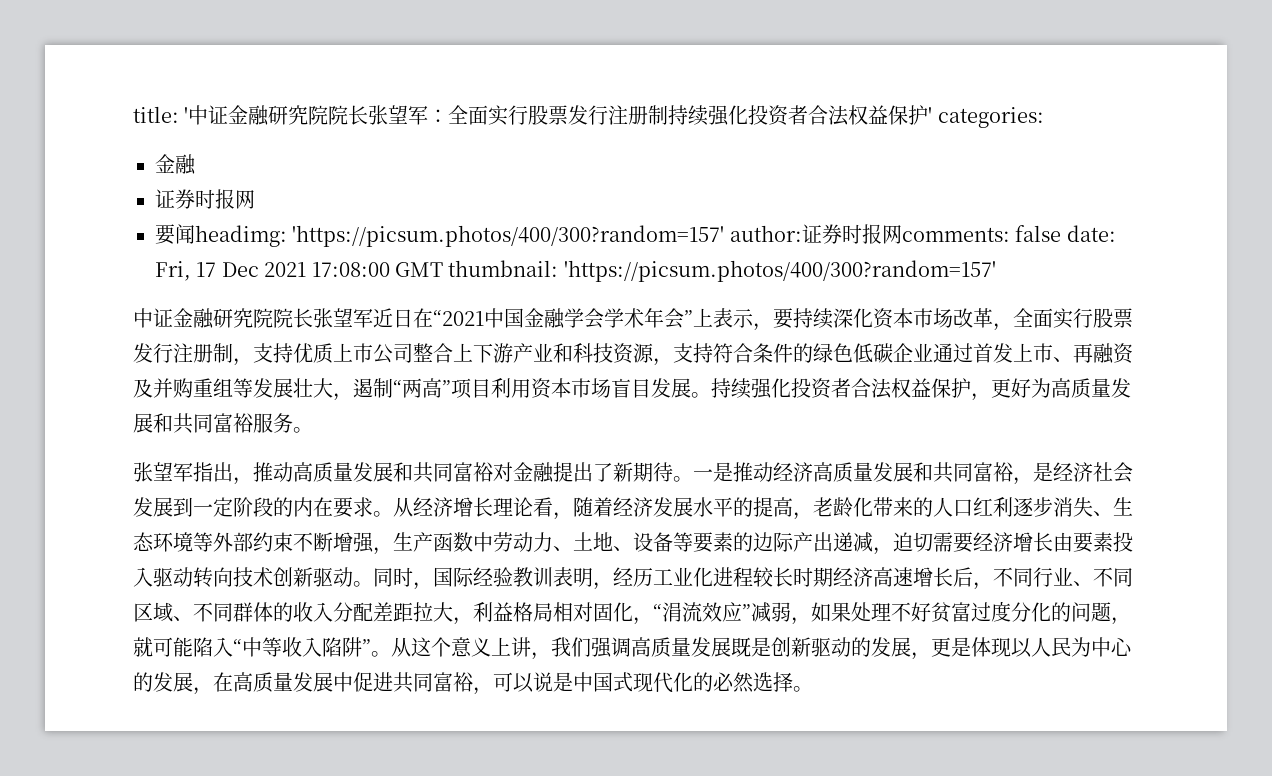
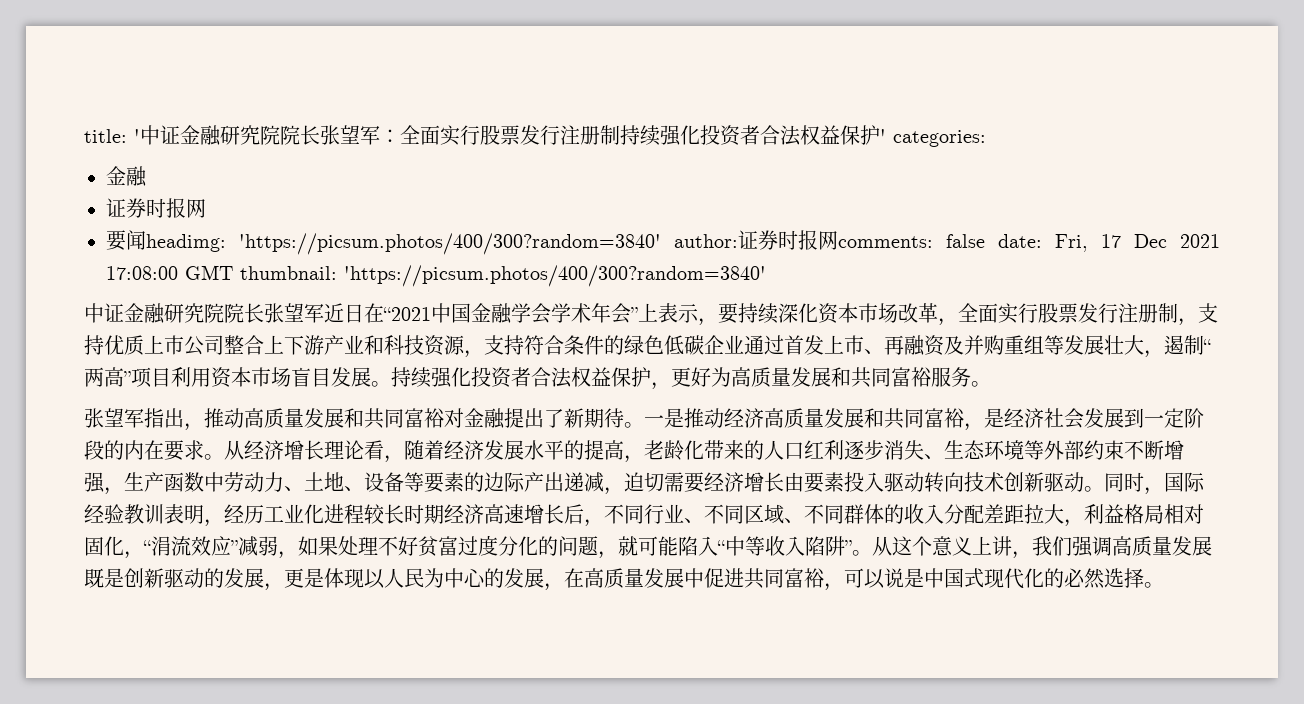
- 要闻headimg: 'https://picsum.photos/400/300?random=157' author:证券时报网comments: false date: Fri, 17 Dec 2021 17:08:00 GMT thumbnail: 'https://picsum.photos/400/300?random=157'
+ 要闻headimg: 'https://picsum.photos/400/300?random=3840' author:证券时报网comments: false date: Fri, 17 Dec 2021 17:08:00 GMT thumbnail: 'https://picsum.photos/400/300?random=3840'

